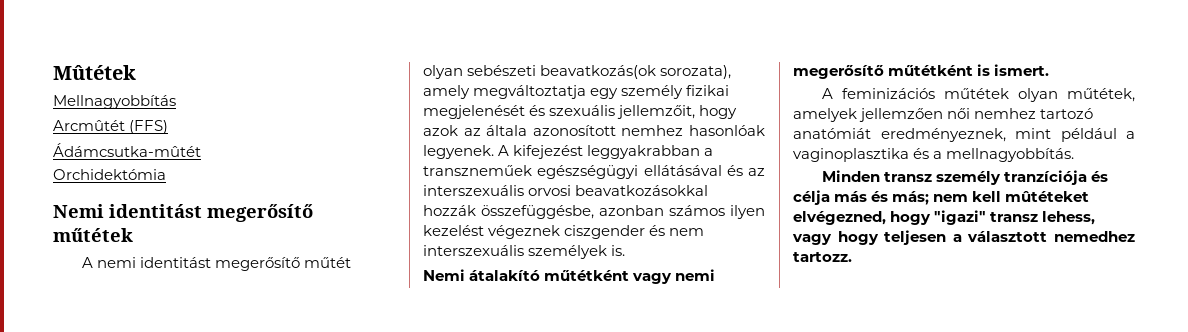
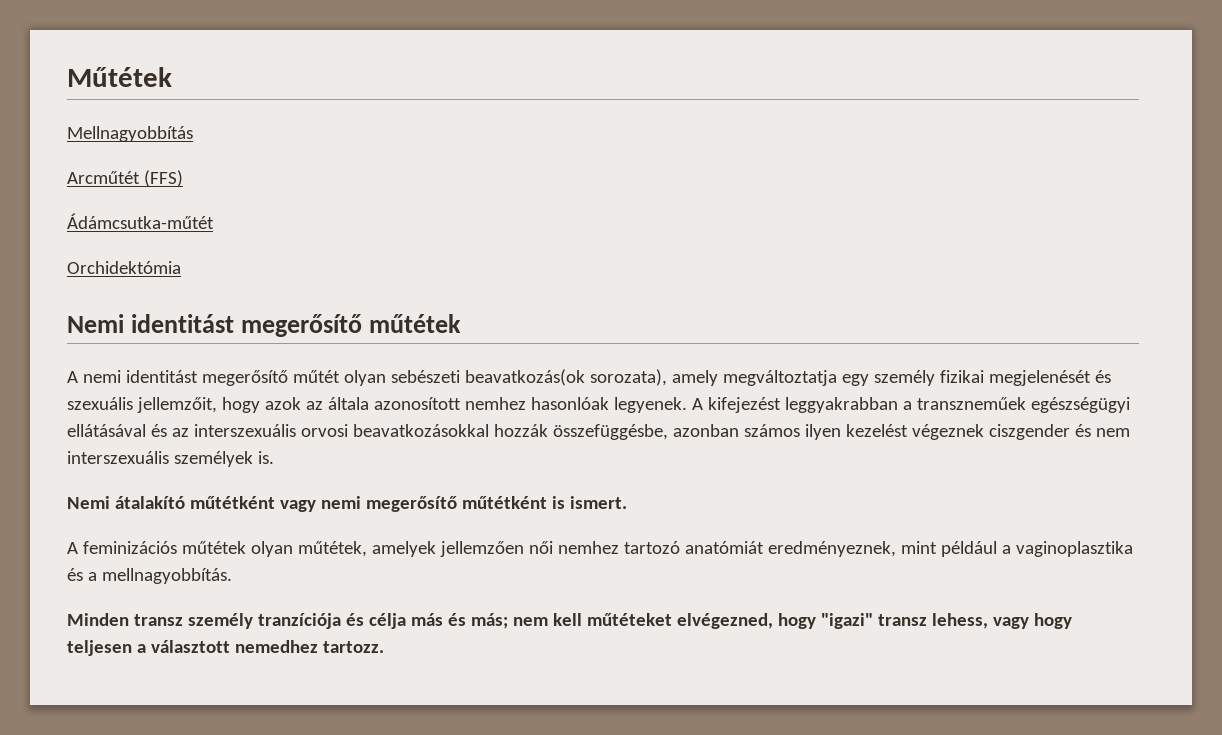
- Mûtétek
+ Műtétek
- Arcmûtét (FFS)
+ Arcműtét (FFS)
- Ádámcsutka-mûtét
+ Ádámcsutka-műtét
- Minden transz személy tranzíciója és célja más és más; nem kell mûtéteket elvégezned, hogy "igazi" transz lehess, vagy hogy teljesen a választott nemedhez tartozz.
+ Minden transz személy tranzíciója és célja más és más; nem kell műtéteket elvégezned, hogy "igazi" transz lehess, vagy hogy teljesen a választott nemedhez tartozz.

